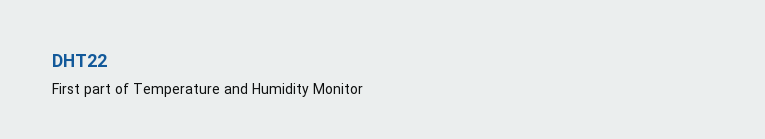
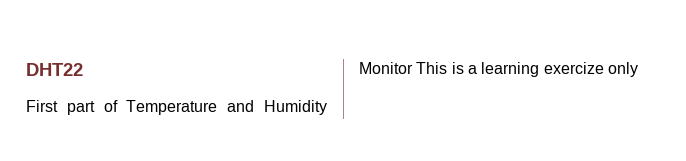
- First part of Temperature and Humidity Monitor
+ First part of Temperature and Humidity Monitor This is a learning exercize only

